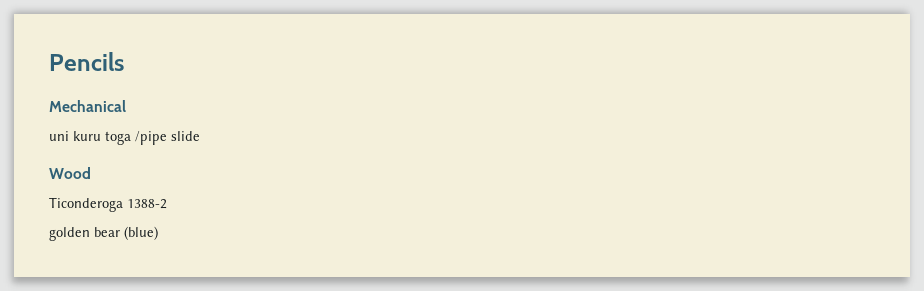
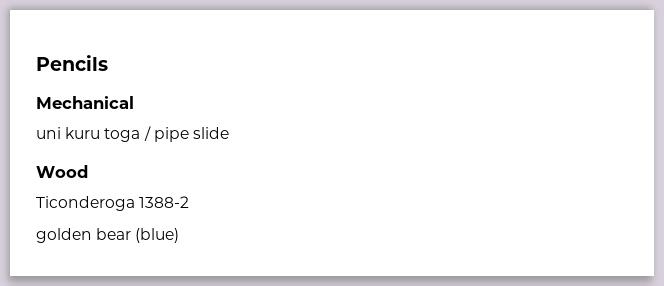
- uni kuru toga /pipe slide
+ uni kuru toga / pipe slide

